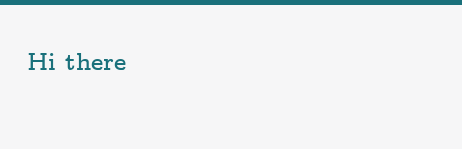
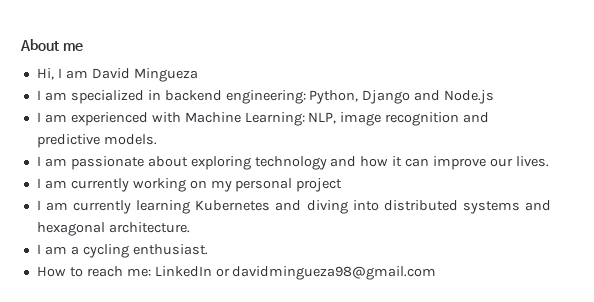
- Hi there
+ About me
+ Hi, I am David Mingueza
+ I am specialized in backend engineering: Python, Django and Node.js
+ I am experienced with Machine Learning: NLP, image recognition and predictive models.
+ I am passionate about exploring technology and how it can improve our lives.
+ I am currently working on my personal project
+ I am currently learning Kubernetes and diving into distributed systems and hexagonal architecture.
+ I am a cycling enthusiast.
+ How to reach me: LinkedIn or davidmingueza98@gmail.com

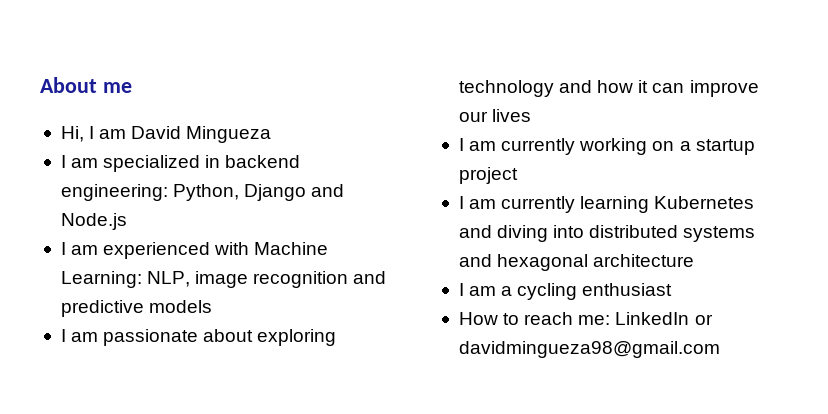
- I am experienced with Machine Learning: NLP, image recognition and predictive models.
+ I am experienced with Machine Learning: NLP, image recognition and predictive models
- I am passionate about exploring technology and how it can improve our lives.
+ I am passionate about exploring technology and how it can improve our lives
- I am currently working on my personal project
+ I am currently working on a startup project
- I am currently learning Kubernetes and diving into distributed systems and hexagonal architecture.
+ I am currently learning Kubernetes and diving into distributed systems and hexagonal architecture
- I am a cycling enthusiast.
+ I am a cycling enthusiast

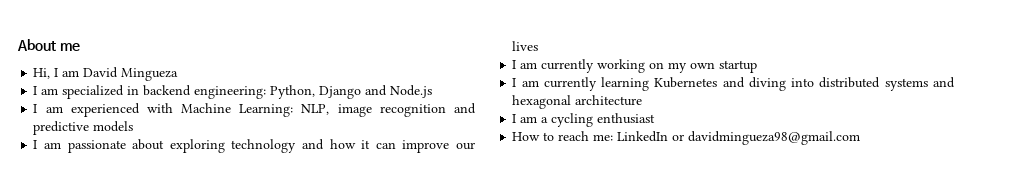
- I am currently working on a startup project
+ I am currently working on my own startup

